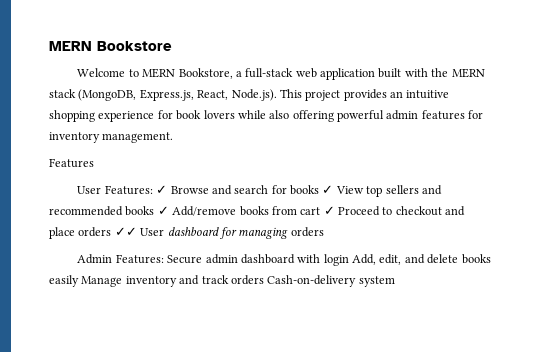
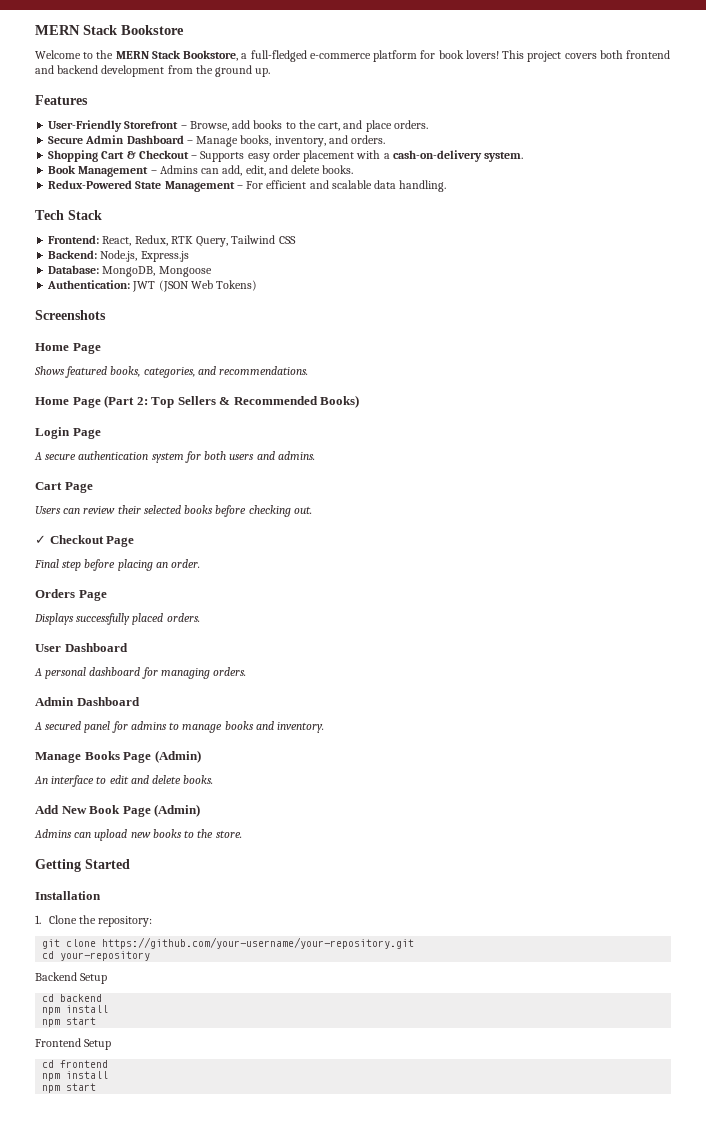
- MERN Bookstore
+ MERN Stack Bookstore
- Welcome to MERN Bookstore, a full-stack web application built with the MERN stack (MongoDB, Express.js, React, Node.js). This project provides an intuitive shopping experience for book lovers while also offering powerful admin features for inventory management.
+ Welcome to the MERN Stack Bookstore, a full-fledged e-commerce platform for book lovers! This project covers both frontend and backend development from the ground up.
  Features
- User Features: ✓ Browse and search for books ✓ View top sellers and recommended books ✓ Add/remove books from cart ✓ Proceed to checkout and place orders ✓✓ User dashboard for managing orders
- Admin Features: Secure admin dashboard with login Add, edit, and delete books easily Manage inventory and track orders Cash-on-delivery system
+ User-Friendly Storefront – Browse, add books to the cart, and place orders.
+ Secure Admin Dashboard – Manage books, inventory, and orders.
+ Shopping Cart & Checkout – Supports easy order placement with a cash-on-delivery system.
+ Book Management – Admins can add, edit, and delete books.
+ Redux-Powered State Management – For efficient and scalable data handling.
+ Tech Stack
+ Frontend: React, Redux, RTK Query, Tailwind CSS
+ Backend: Node.js, Express.js
+ Database: MongoDB, Mongoose
+ Authentication: JWT (JSON Web Tokens)
+ Screenshots
+ Home Page
+ Shows featured books, categories, and recommendations.
+ Home Page (Part 2: Top Sellers & Recommended Books)
+ Login Page
+ A secure authentication system for both users and admins.
+ Cart Page
+ Users can review their selected books before checking out.
+ ✓ Checkout Page
+ Final step before placing an order.
+ Orders Page
+ Displays successfully placed orders.
+ User Dashboard
+ A personal dashboard for managing orders.
+ Admin Dashboard
+ A secured panel for admins to manage books and inventory.
+ Manage Books Page (Admin)
+ An interface to edit and delete books.
+ Add New Book Page (Admin)
+ Admins can upload new books to the store.
+ Getting Started
+ Installation
+ 1. Clone the repository:
+ git clone https://github.com/your-username/your-repository.git
+ cd your-repository
+ Backend Setup
+ cd backend
+ npm install
+ npm start
+ Frontend Setup
+ cd frontend
+ npm install
+ npm start

